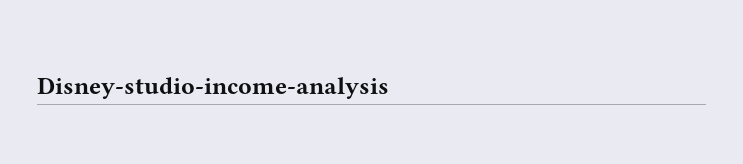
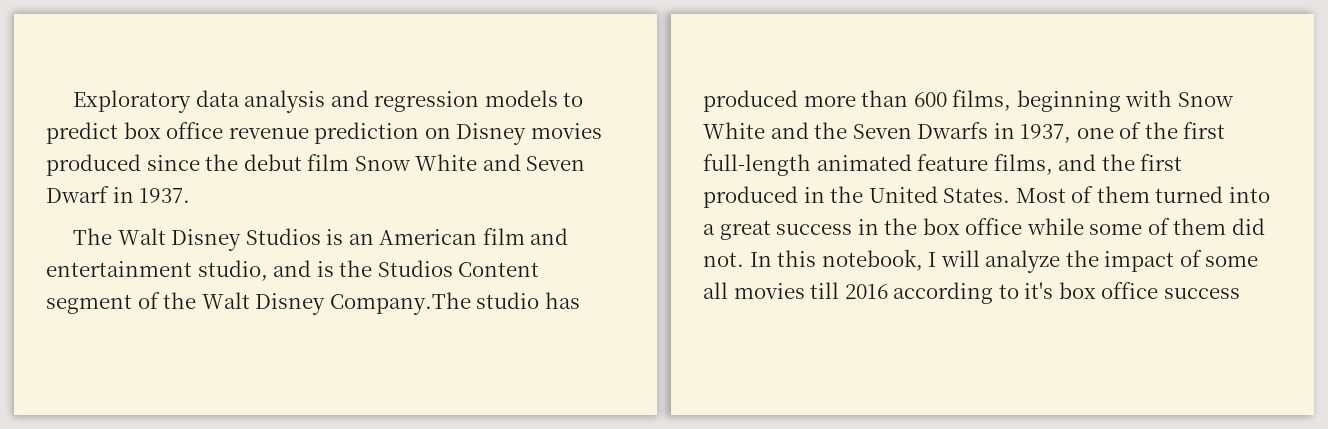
- Disney-studio-income-analysis
+ Exploratory data analysis and regression models to predict box office revenue prediction on Disney movies produced since the debut film Snow White and Seven Dwarf in 1937.
+ The Walt Disney Studios is an American film and entertainment studio, and is the Studios Content segment of the Walt Disney Company.The studio has produced more than 600 films, beginning with Snow White and the Seven Dwarfs in 1937, one of the first full-length animated feature films, and the first produced in the United States. Most of them turned into a great success in the box office while some of them did not. In this notebook, I will analyze the impact of some all movies till 2016 according to it's box office success

